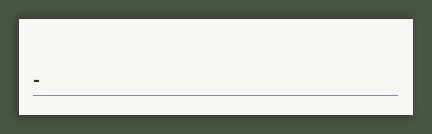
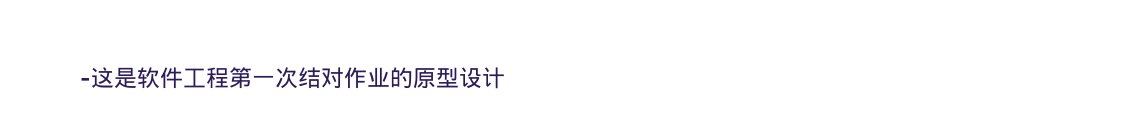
- -
+ -这是软件工程第一次结对作业的原型设计

